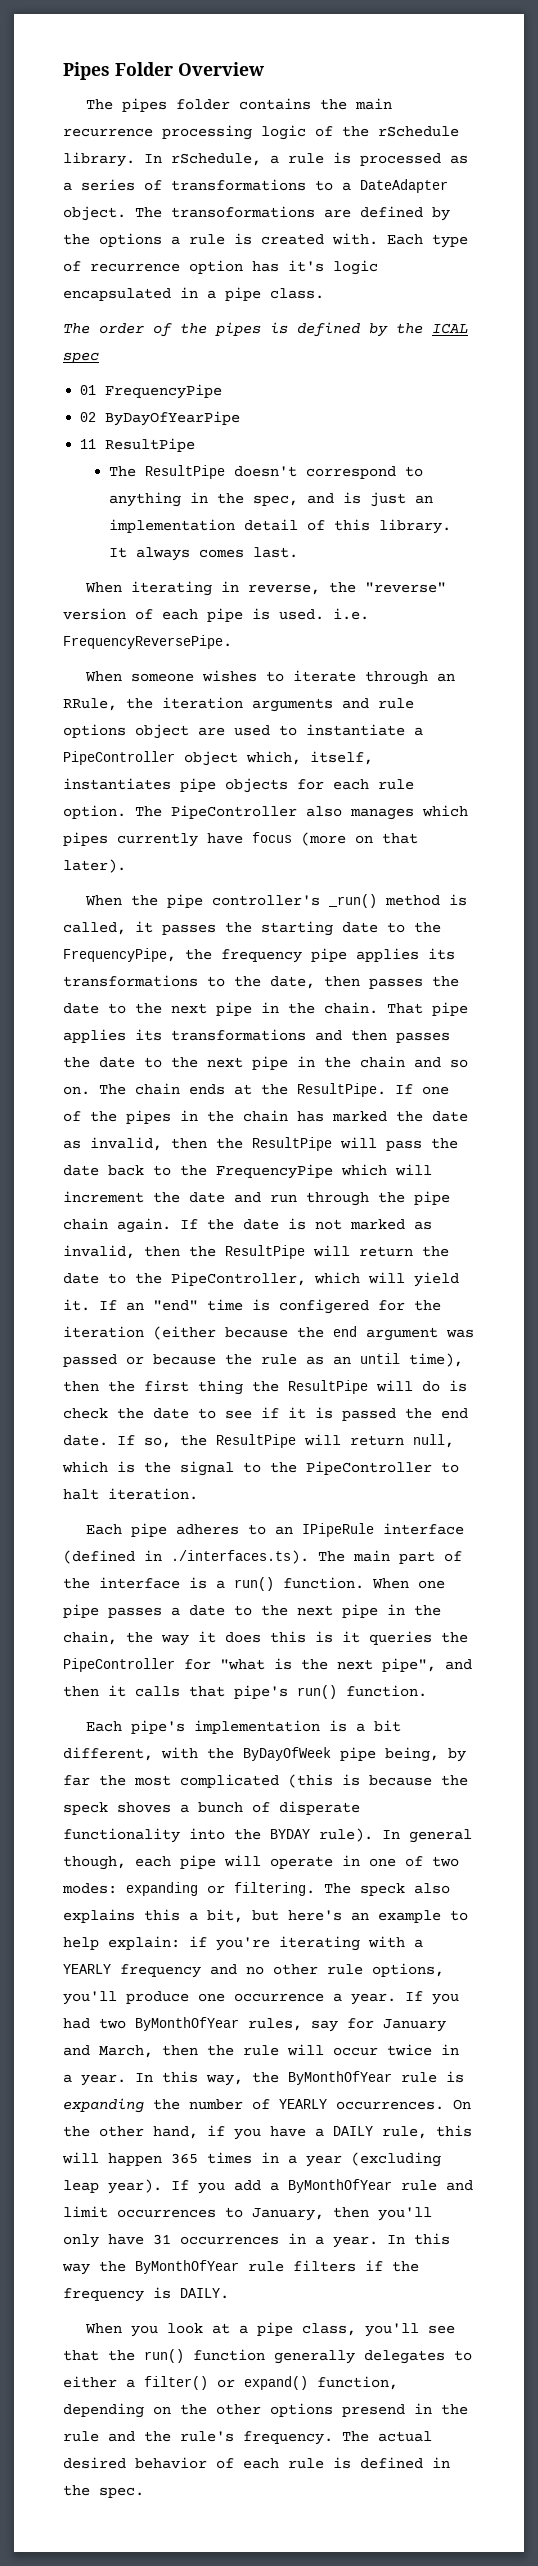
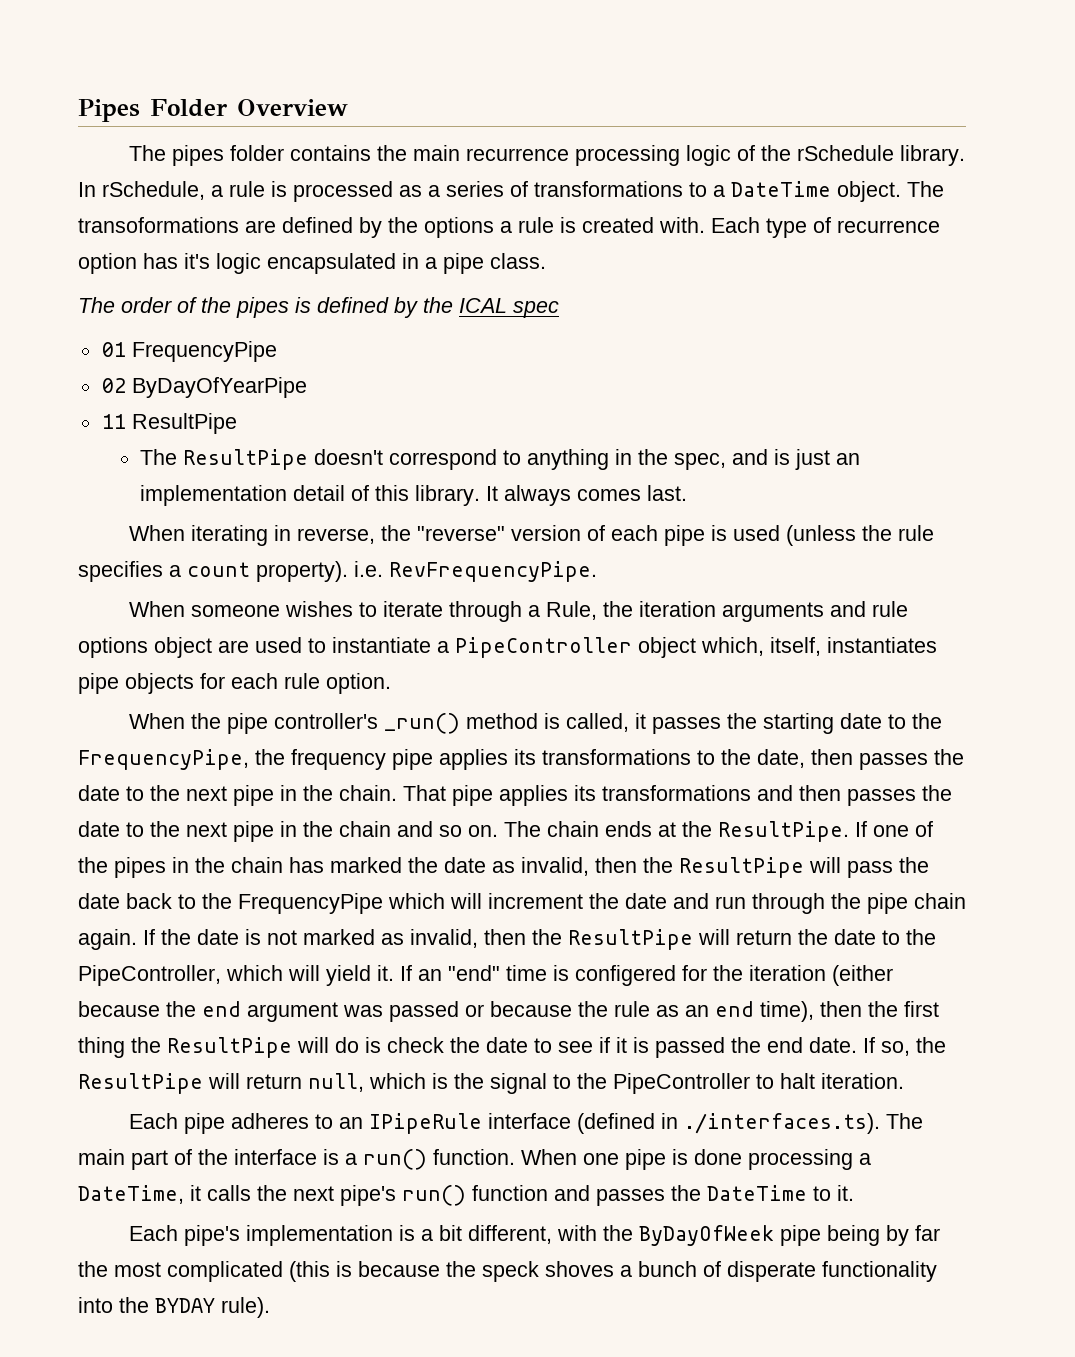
- In rSchedule, a rule is processed as a series of transformations to a DateAdapter object.
+ In rSchedule, a rule is processed as a series of transformations to a DateTime object.
- When iterating in reverse, the "reverse" version of each pipe is used. i.e. FrequencyReversePipe.
+ When iterating in reverse, the "reverse" version of each pipe is used (unless the rule specifies a count property). i.e. RevFrequencyPipe.
- When someone wishes to iterate through an RRule, the iteration arguments and rule options object are used to instantiate a PipeController object which, itself, instantiates pipe objects for each rule option. The PipeController also manages which pipes currently have focus (more on that later).
+ When someone wishes to iterate through a Rule, the iteration arguments and rule options object are used to instantiate a PipeController object which, itself, instantiates pipe objects for each rule option.
- If an "end" time is configered for the iteration (either because the end argument was passed or because the rule as an until time), then the first thing the ResultPipe will do is check the date to see if it is passed the end date.
+ If an "end" time is configered for the iteration (either because the end argument was passed or because the rule as an end time), then the first thing the ResultPipe will do is check the date to see if it is passed the end date.
- When one pipe passes a date to the next pipe in the chain, the way it does this is it queries the PipeController for "what is the next pipe", and then it calls that pipe's run() function.
+ When one pipe is done processing a DateTime, it calls the next pipe's run() function and passes the DateTime to it.
- Each pipe's implementation is a bit different, with the ByDayOfWeek pipe being, by far the most complicated (this is because the speck shoves a bunch of disperate functionality into the BYDAY rule). In general though, each pipe will operate in one of two modes: expanding or filtering. The speck also explains this a bit, but here's an example to help explain: if you're iterating with a YEARLY frequency and no other rule options, you'll produce one occurrence a year. If you had two ByMonthOfYear rules, say for January and March, then the rule will occur twice in a year. In this way, the ByMonthOfYear rule is expanding the number of YEARLY occurrences. On the other hand, if you have a DAILY rule, this will happen 365 times in a year (excluding leap year). If you add a ByMonthOfYear rule and limit occurrences to January, then you'll only have 31 occurrences in a year. In this way the ByMonthOfYear rule filters if the frequency is DAILY.
- When you look at a pipe class, you'll see that the run() function generally delegates to either a filter() or expand() function, depending on the other options presend in the rule and the rule's frequency. The actual desired behavior of each rule is defined in the spec.
+ Each pipe's implementation is a bit different, with the ByDayOfWeek pipe being by far the most complicated (this is because the speck shoves a bunch of disperate functionality into the BYDAY rule).

